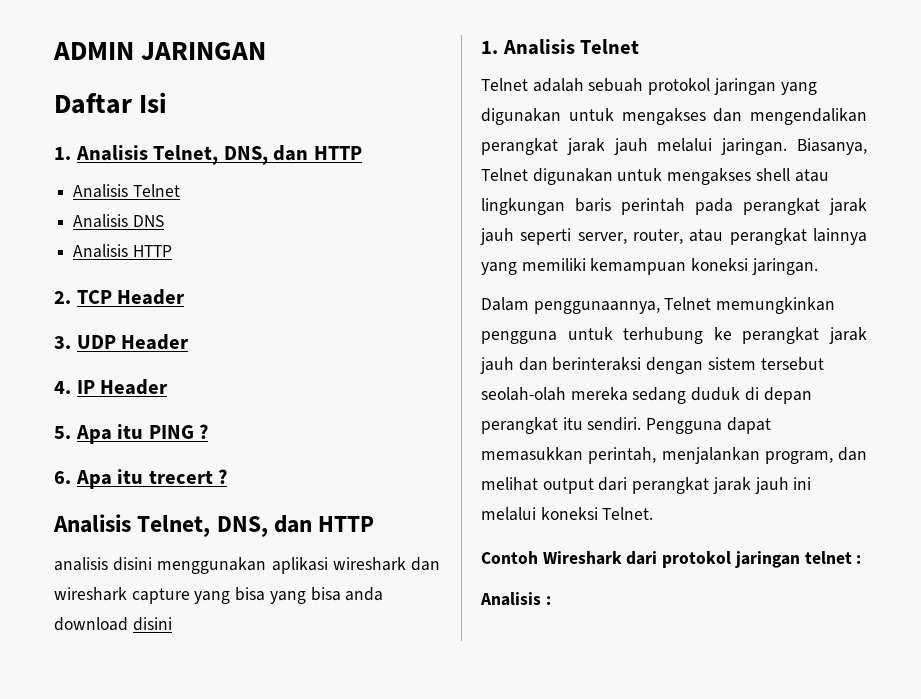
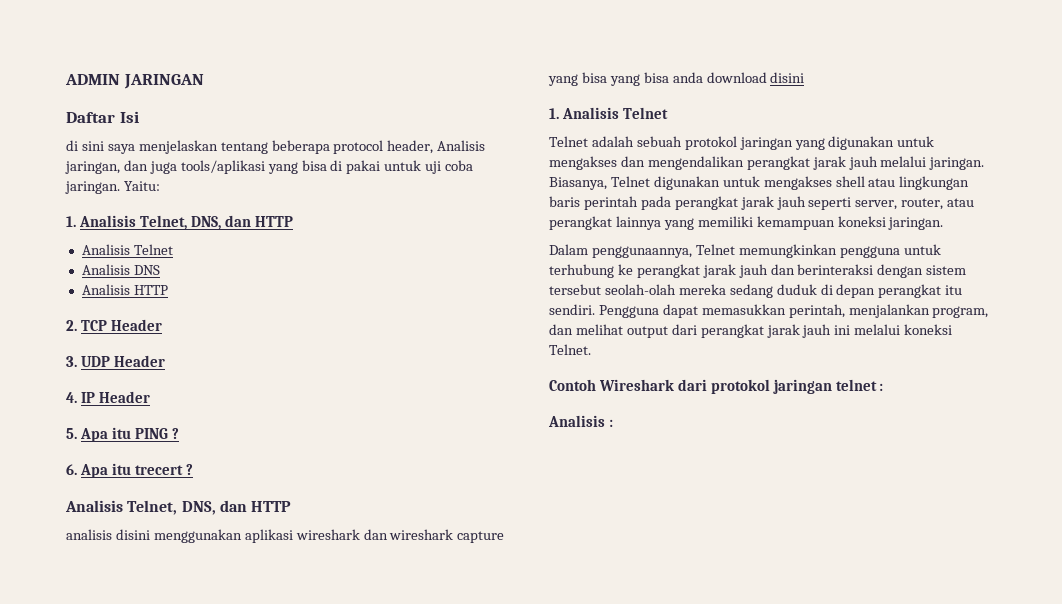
+ di sini saya menjelaskan tentang beberapa protocol header, Analisis jaringan, dan juga tools/aplikasi yang bisa di pakai untuk uji coba jaringan. Yaitu:

